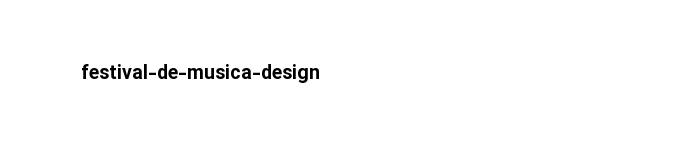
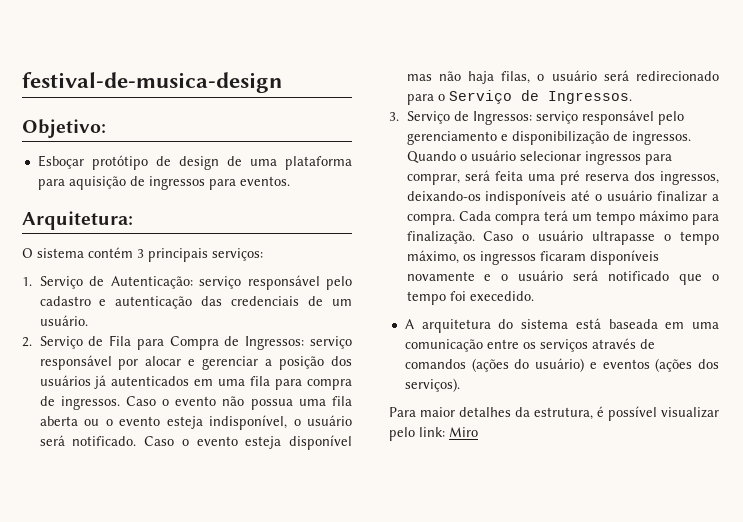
+ Objetivo:
+ Esboçar protótipo de design de uma plataforma para aquisição de ingressos para eventos.
+ Arquitetura:
+ O sistema contém 3 principais serviços:
+ 1. Serviço de Autenticação: serviço responsável pelo cadastro e autenticação das credenciais de um usuário.
+ 2. Serviço de Fila para Compra de Ingressos: serviço responsável por alocar e gerenciar a posição dos usuários já autenticados em uma fila para compra de ingressos. Caso o evento não possua uma fila aberta ou o evento esteja indisponível, o usuário será notificado. Caso o evento esteja disponível mas não haja filas, o usuário será redirecionado para o Serviço de Ingressos.
+ 3. Serviço de Ingressos: serviço responsável pelo gerenciamento e disponibilização de ingressos. Quando o usuário selecionar ingressos para comprar, será feita uma pré reserva dos ingressos, deixando-os indisponíveis até o usuário finalizar a compra. Cada compra terá um tempo máximo para finalização. Caso o usuário ultrapasse o tempo máximo, os ingressos ficaram disponíveis novamente e o usuário será notificado que o tempo foi execedido.
+ A arquitetura do sistema está baseada em uma comunicação entre os serviços através de comandos (ações do usuário) e eventos (ações dos serviços).
+ Para maior detalhes da estrutura, é possível visualizar pelo link: Miro

